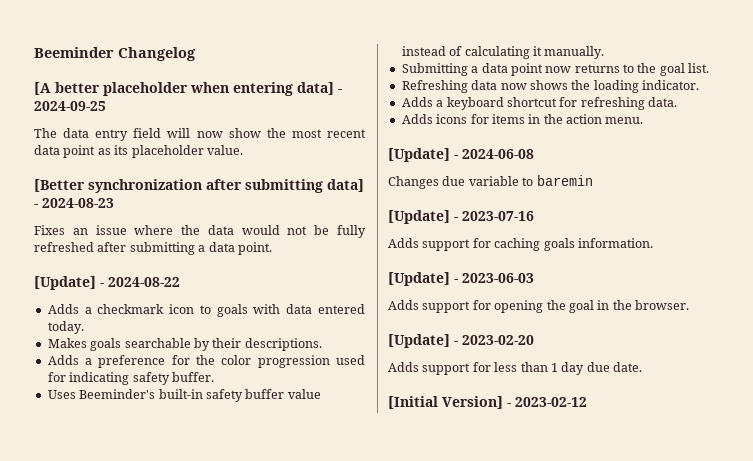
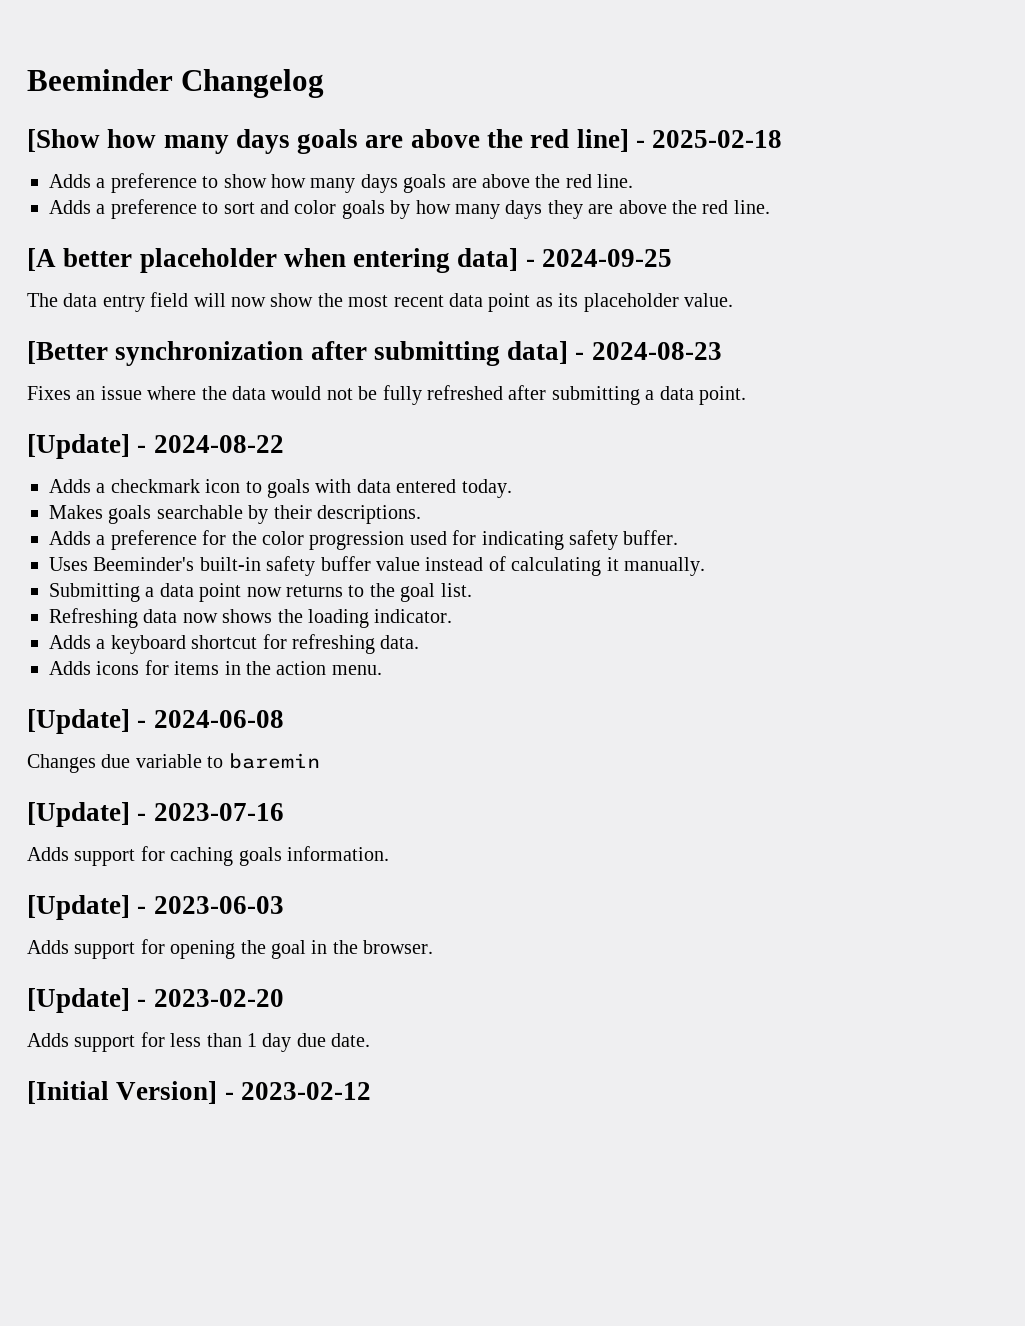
+ [Show how many days goals are above the red line] - 2025-02-18
+ Adds a preference to show how many days goals are above the red line.
+ Adds a preference to sort and color goals by how many days they are above the red line.

